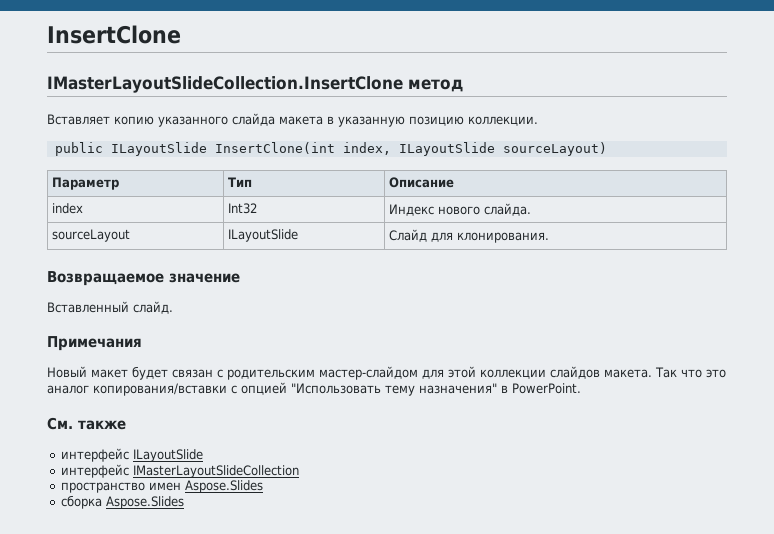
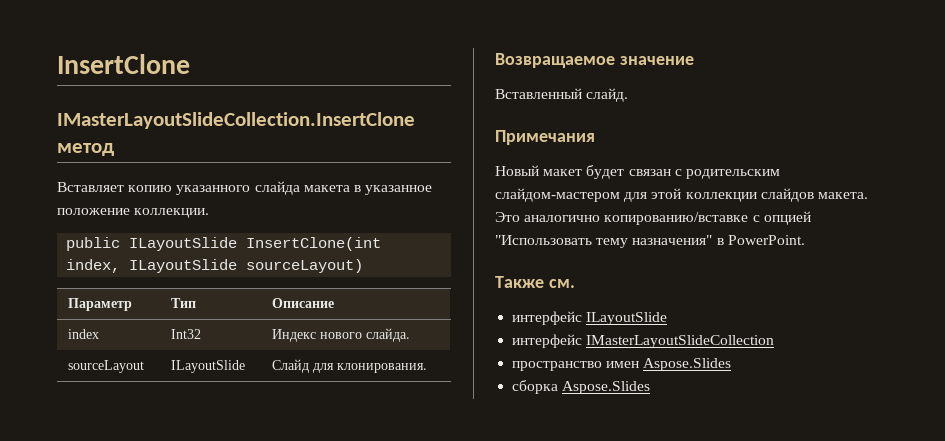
- Вставляет копию указанного слайда макета в указанную позицию коллекции.
+ Вставляет копию указанного слайда макета в указанное положение коллекции.
- Новый макет будет связан с родительским мастер-слайдом для этой коллекции слайдов макета.
+ Новый макет будет связан с родительским слайдом-мастером для этой коллекции слайдов макета.
- Так что это аналог копирования/вставки с опцией "Использовать тему назначения" в PowerPoint.
+ Это аналогично копированию/вставке с опцией "Использовать тему назначения" в PowerPoint.
- См. также
+ Также см.

